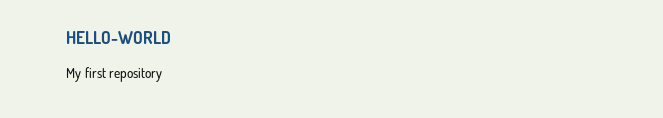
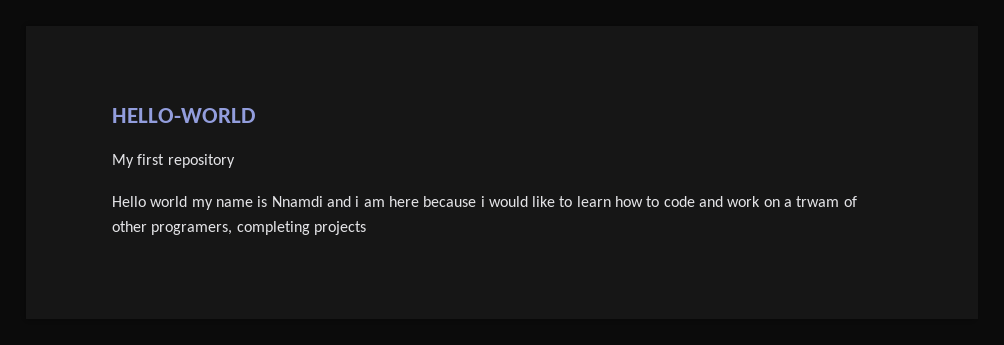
+ Hello world my name is Nnamdi and i am here because i would like to learn how to code and work on a trwam of other programers, completing projects

